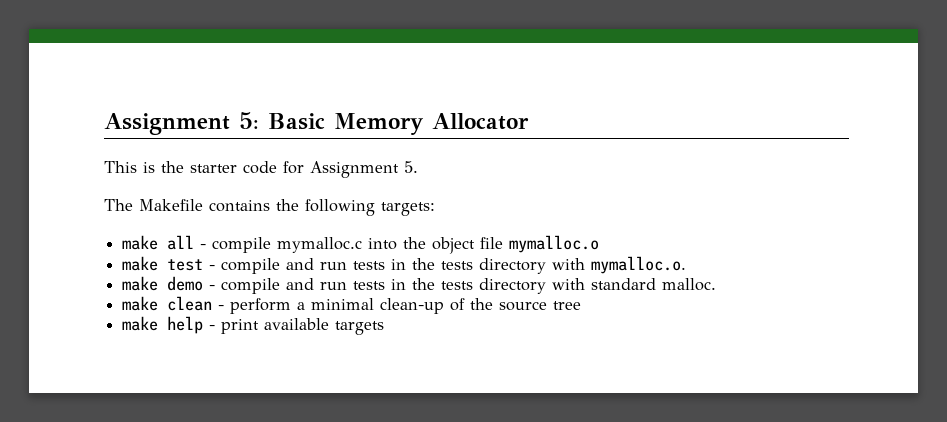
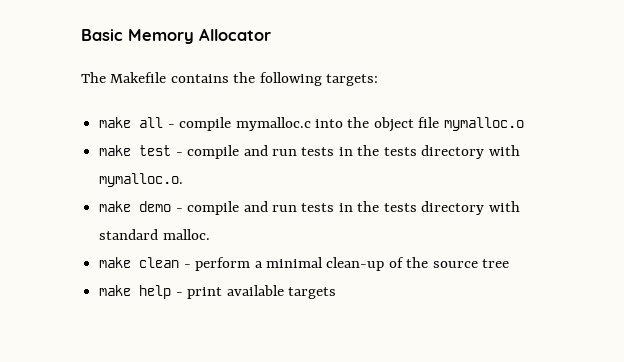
- Assignment 5: Basic Memory Allocator
+ Basic Memory Allocator
- This is the starter code for Assignment 5.

